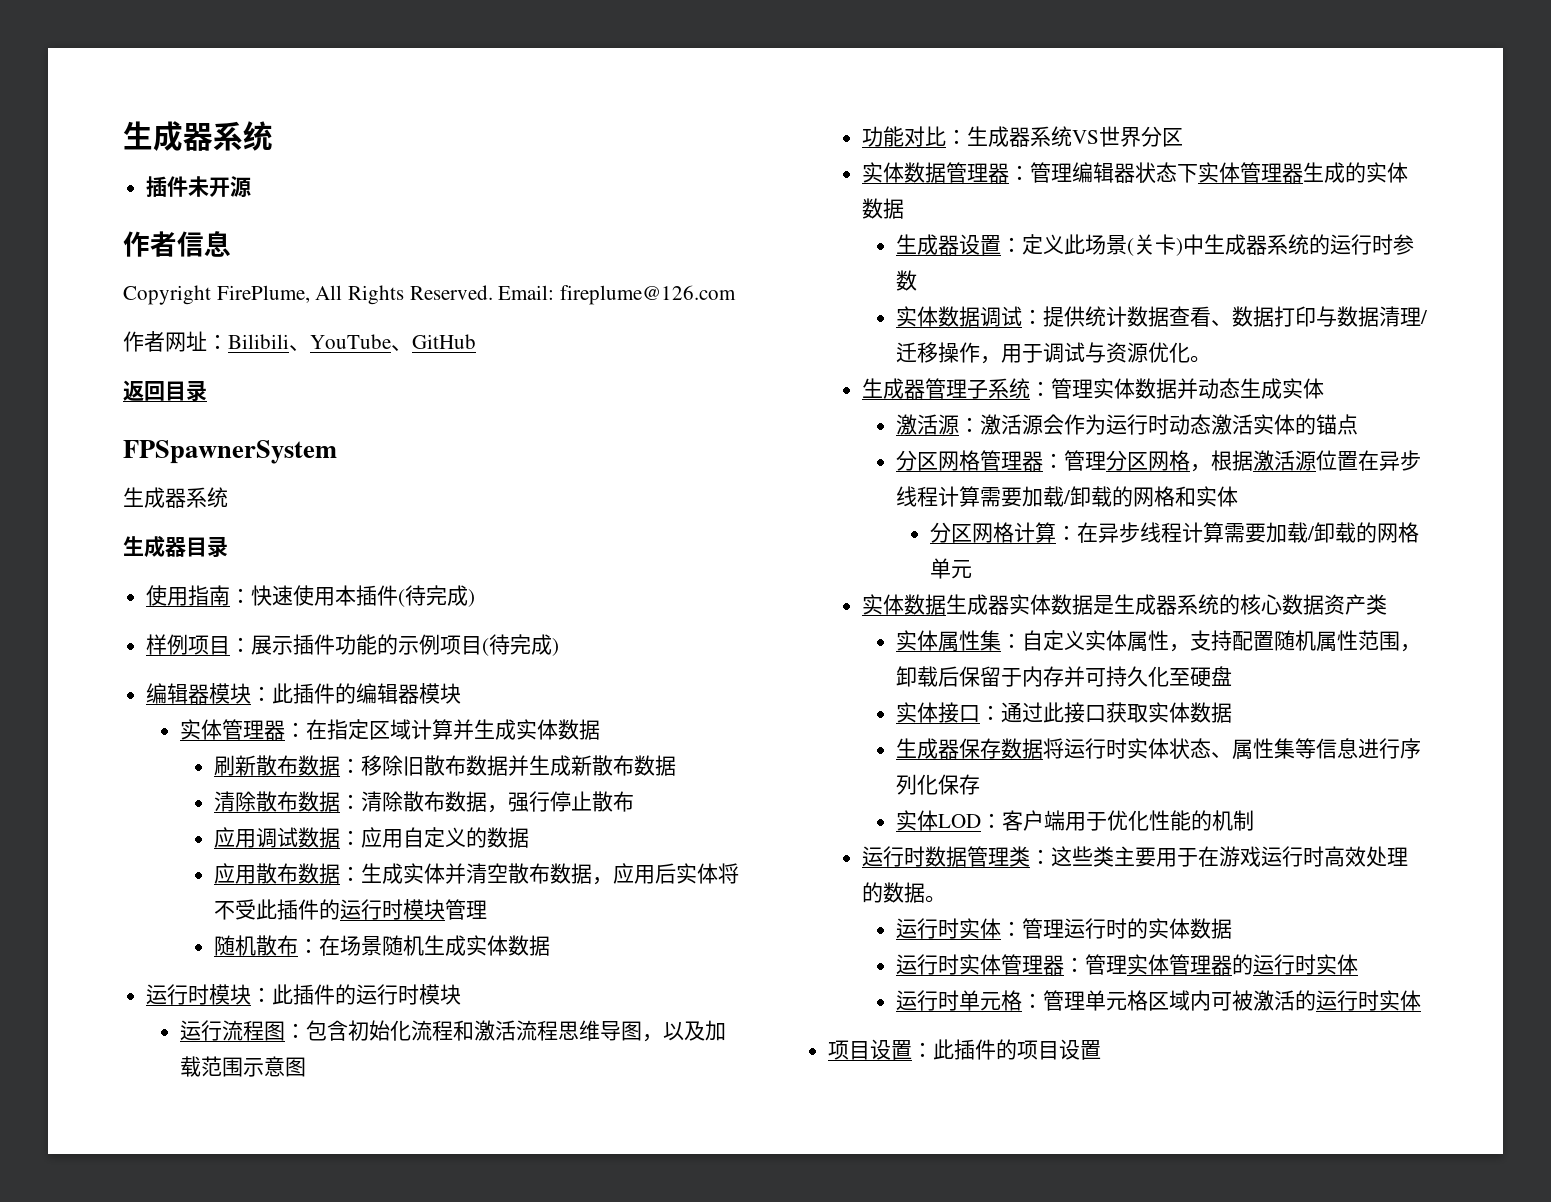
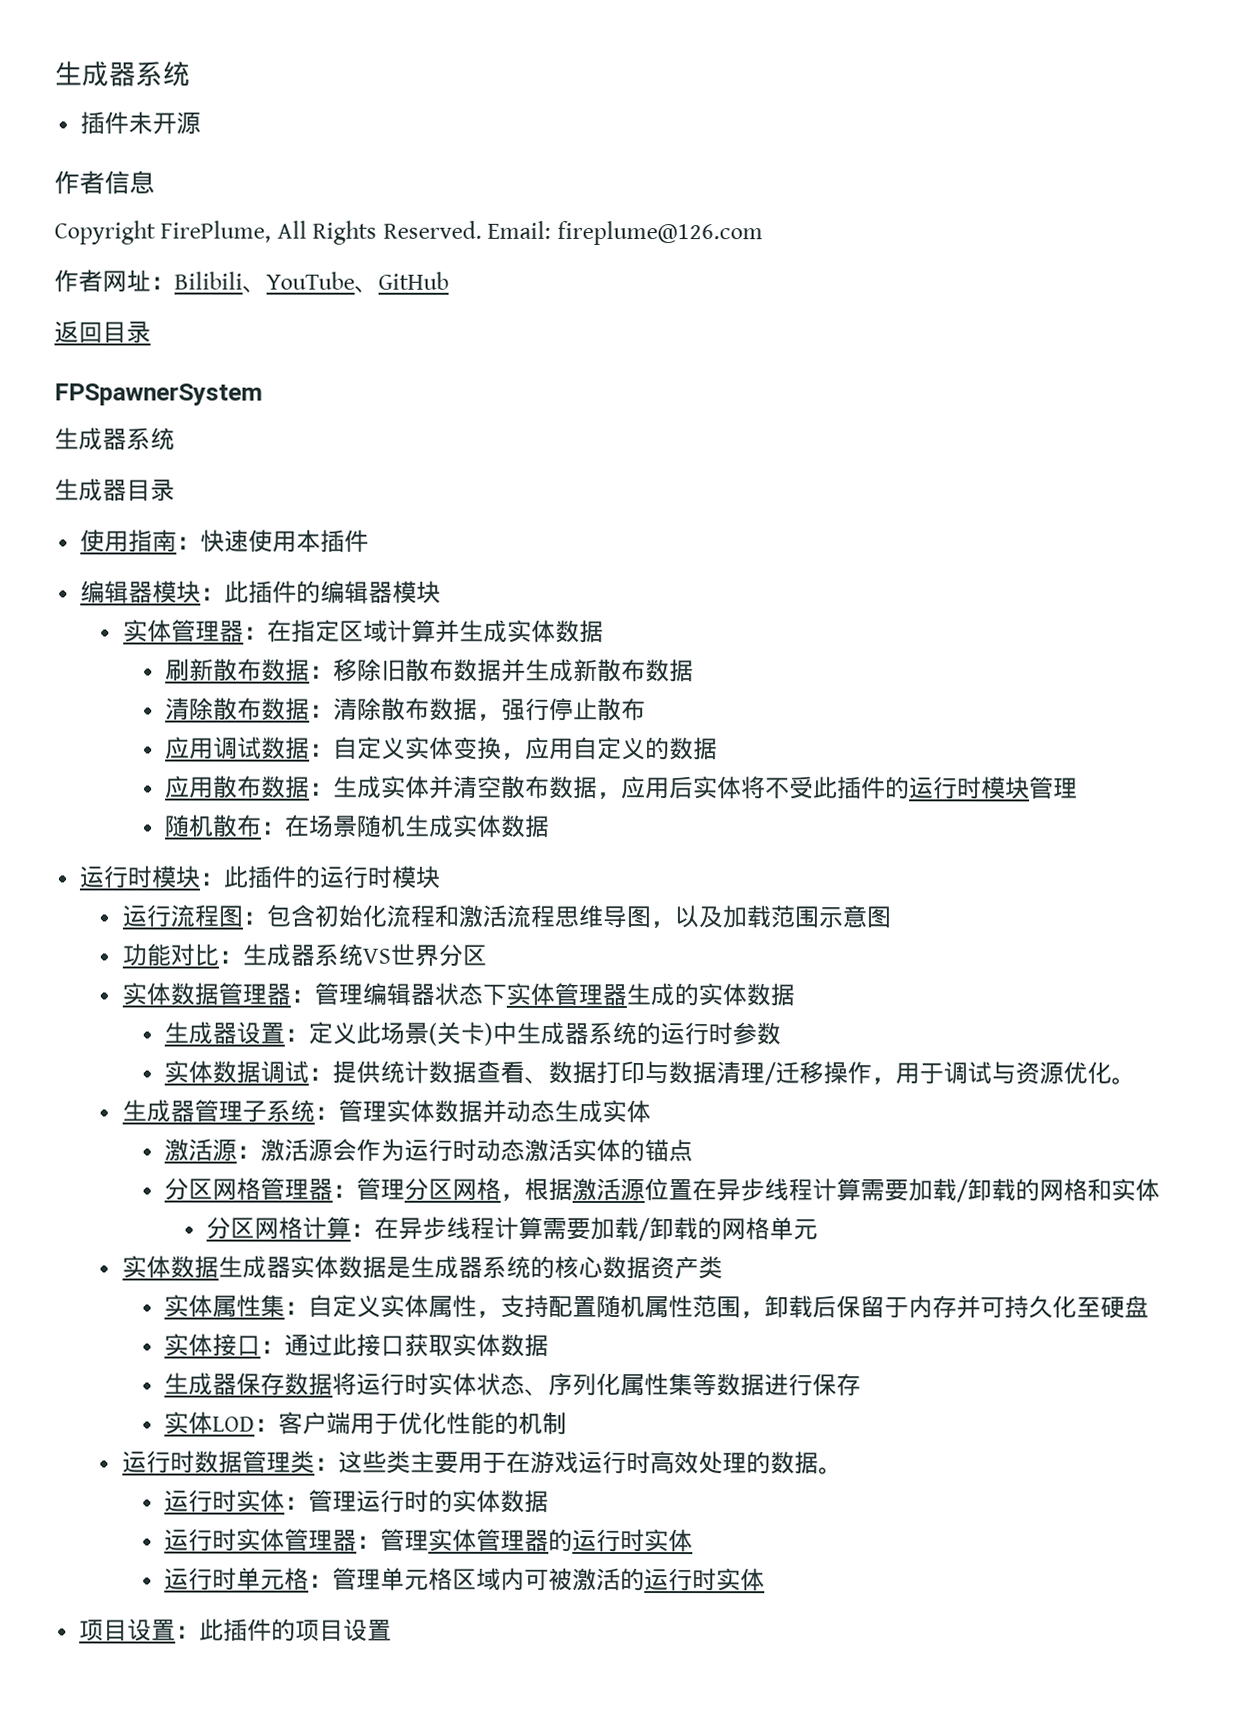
- 使用指南：快速使用本插件(待完成)
- 样例项目：展示插件功能的示例项目(待完成)
+ 使用指南：快速使用本插件
- 应用调试数据：应用自定义的数据
+ 应用调试数据：自定义实体变换，应用自定义的数据
- 生成器保存数据将运行时实体状态、属性集等信息进行序列化保存
+ 生成器保存数据将运行时实体状态、序列化属性集等数据进行保存

